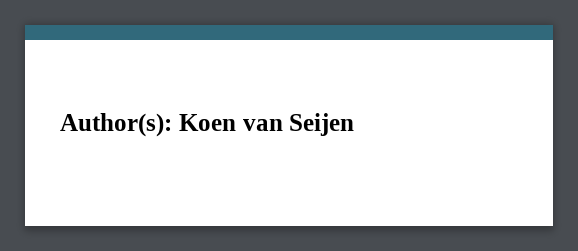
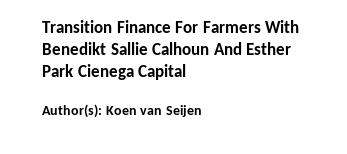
+ Transition Finance For Farmers With Benedikt Sallie Calhoun And Esther Park Cienega Capital

